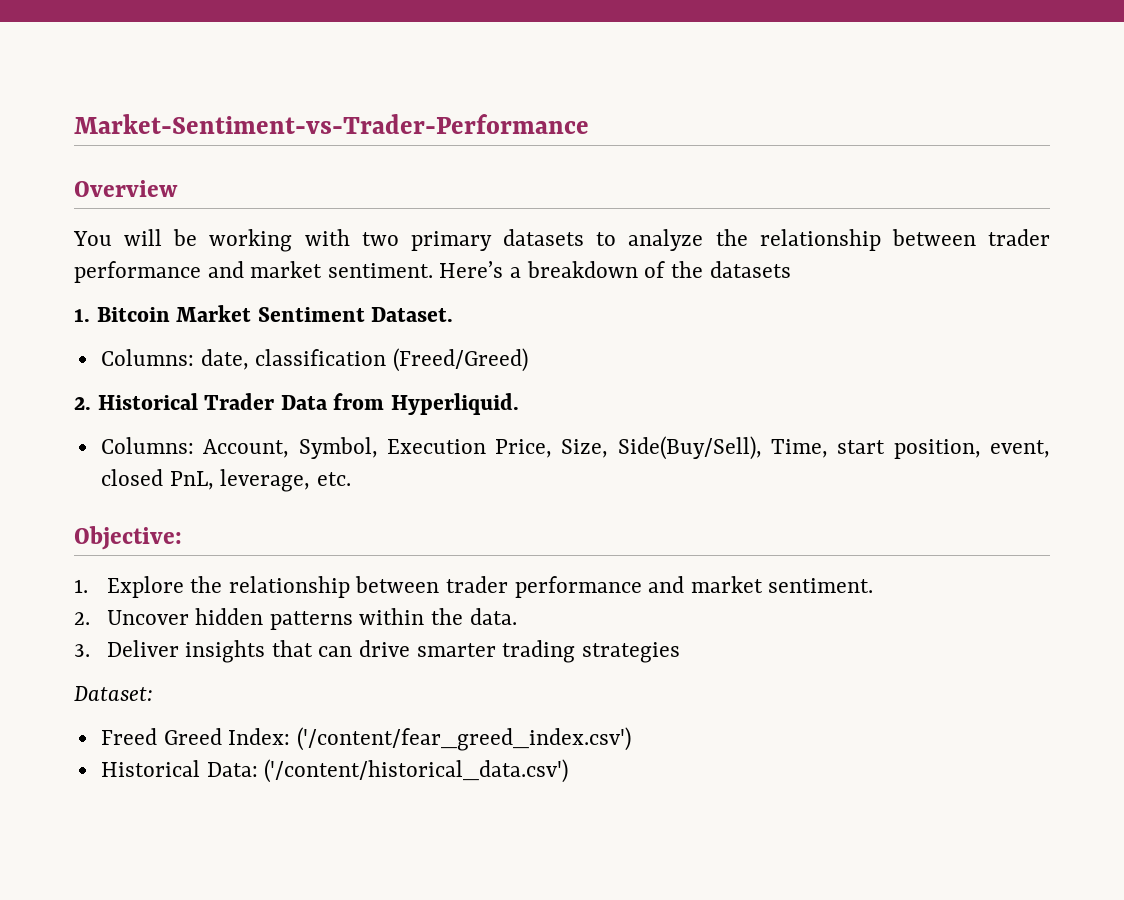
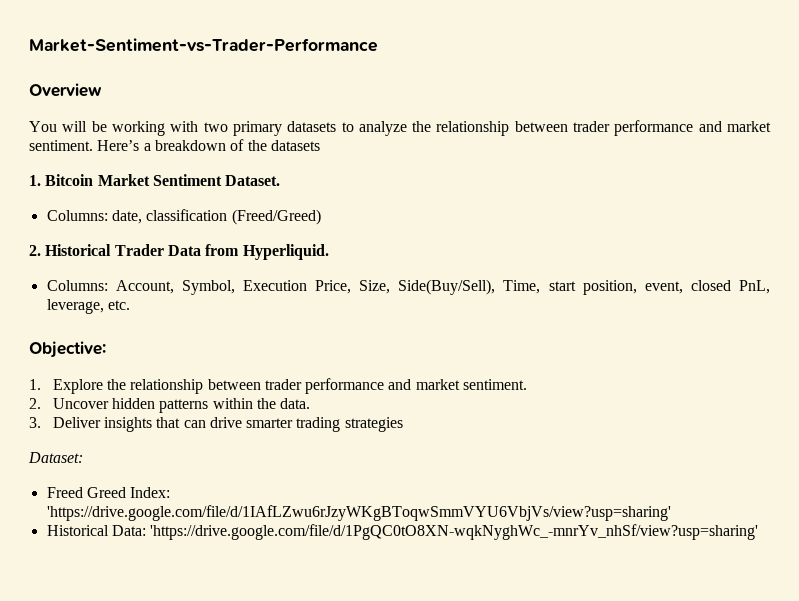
- Freed Greed Index: ('/content/fear_greed_index.csv')
+ Freed Greed Index: 'https://drive.google.com/file/d/1IAfLZwu6rJzyWKgBToqwSmmVYU6VbjVs/view?usp=sharing'
- Historical Data: ('/content/historical_data.csv')
+ Historical Data: 'https://drive.google.com/file/d/1PgQC0tO8XN-wqkNyghWc_-mnrYv_nhSf/view?usp=sharing'

